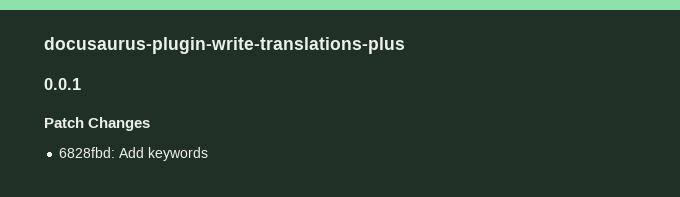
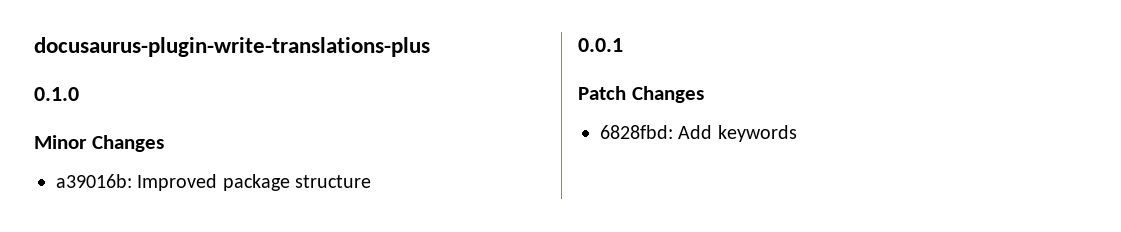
+ 0.1.0
+ Minor Changes
+ a39016b: Improved package structure

